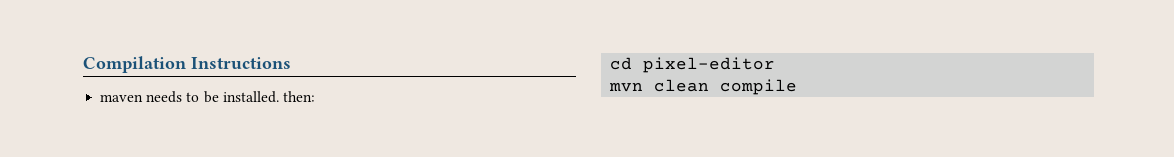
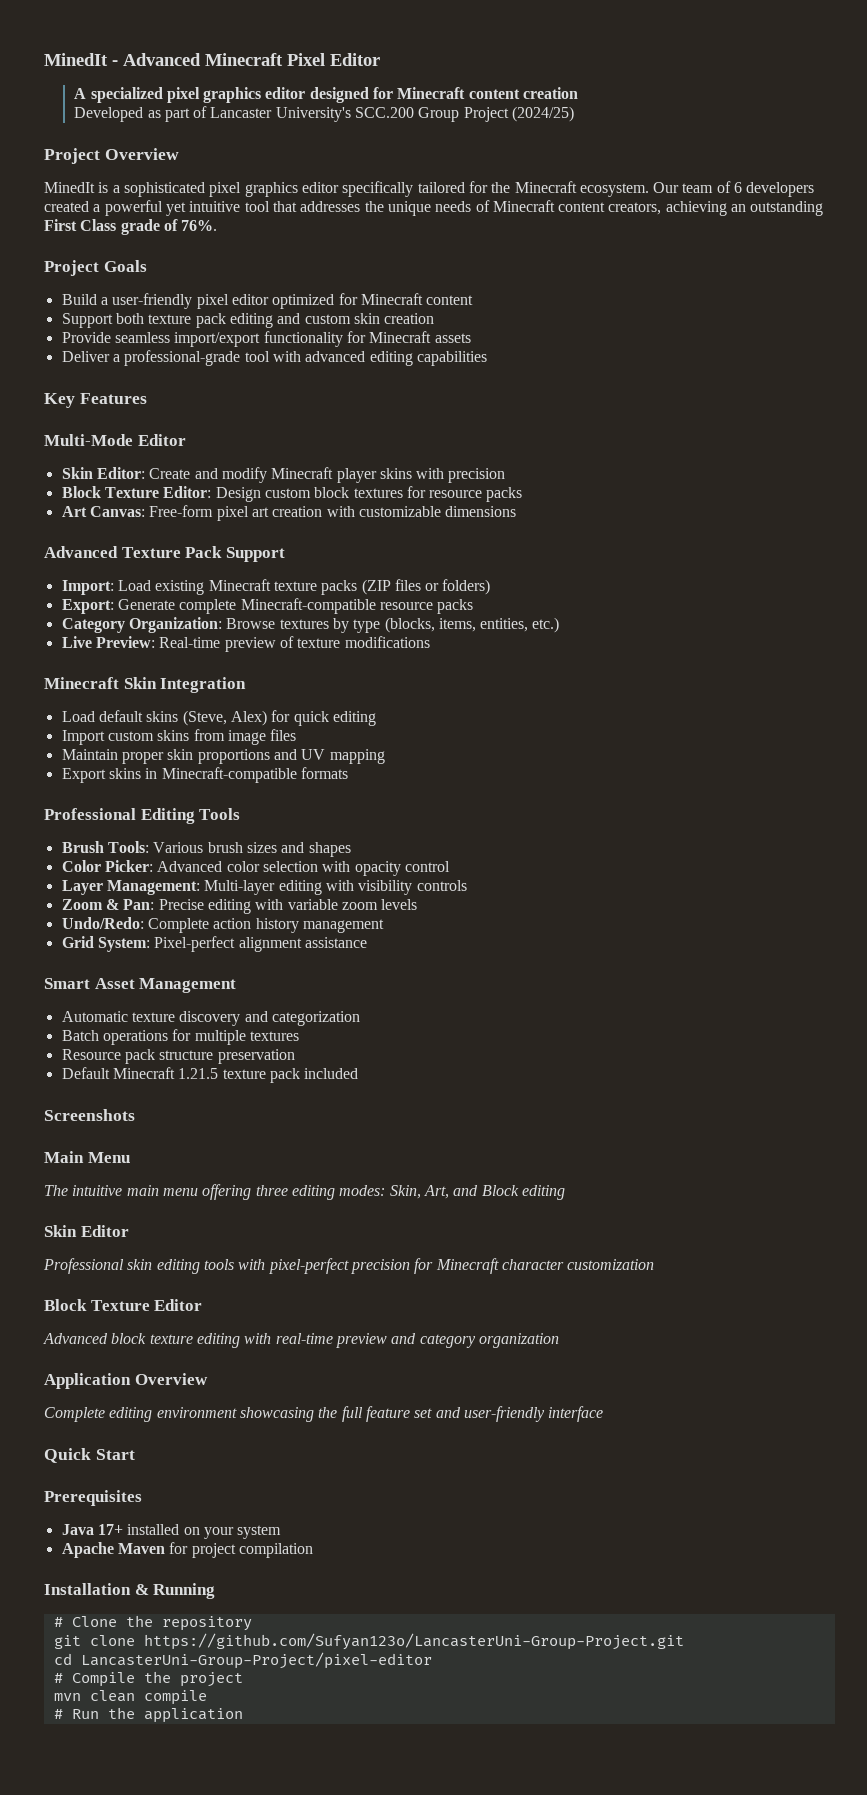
- Compilation Instructions
- maven needs to be installed. then:
- cd pixel-editor
+ MinedIt - Advanced Minecraft Pixel Editor
+ A specialized pixel graphics editor designed for Minecraft content creation
+ Developed as part of Lancaster University's SCC.200 Group Project (2024/25)
+ Project Overview
+ MinedIt is a sophisticated pixel graphics editor specifically tailored for the Minecraft ecosystem. Our team of 6 developers created a powerful yet intuitive tool that addresses the unique needs of Minecraft content creators, achieving an outstanding First Class grade of 76%.
+ Project Goals
+ Build a user-friendly pixel editor optimized for Minecraft content
+ Support both texture pack editing and custom skin creation
+ Provide seamless import/export functionality for Minecraft assets
+ Deliver a professional-grade tool with advanced editing capabilities
+ Key Features
+ Multi-Mode Editor
+ Skin Editor: Create and modify Minecraft player skins with precision
+ Block Texture Editor: Design custom block textures for resource packs
+ Art Canvas: Free-form pixel art creation with customizable dimensions
+ Advanced Texture Pack Support
+ Import: Load existing Minecraft texture packs (ZIP files or folders)
+ Export: Generate complete Minecraft-compatible resource packs
+ Category Organization: Browse textures by type (blocks, items, entities, etc.)
+ Live Preview: Real-time preview of texture modifications
+ Minecraft Skin Integration
+ Load default skins (Steve, Alex) for quick editing
+ Import custom skins from image files
+ Maintain proper skin proportions and UV mapping
+ Export skins in Minecraft-compatible formats
+ Professional Editing Tools
+ Brush Tools: Various brush sizes and shapes
+ Color Picker: Advanced color selection with opacity control
+ Layer Management: Multi-layer editing with visibility controls
+ Zoom & Pan: Precise editing with variable zoom levels
+ Undo/Redo: Complete action history management
+ Grid System: Pixel-perfect alignment assistance
+ Smart Asset Management
+ Automatic texture discovery and categorization
+ Batch operations for multiple textures
+ Resource pack structure preservation
+ Default Minecraft 1.21.5 texture pack included
+ Screenshots
+ Main Menu
+ The intuitive main menu offering three editing modes: Skin, Art, and Block editing
+ Skin Editor
+ Professional skin editing tools with pixel-perfect precision for Minecraft character customization
+ Block Texture Editor
+ Advanced block texture editing with real-time preview and category organization
+ Application Overview
+ Complete editing environment showcasing the full feature set and user-friendly interface
+ Quick Start
+ Prerequisites
+ Java 17+ installed on your system
+ Apache Maven for project compilation
+ Installation & Running
+ # Clone the repository
+ git clone https://github.com/Sufyan123o/LancasterUni-Group-Project.git
+ cd LancasterUni-Group-Project/pixel-editor
+ # Compile the project
+ # Run the application

